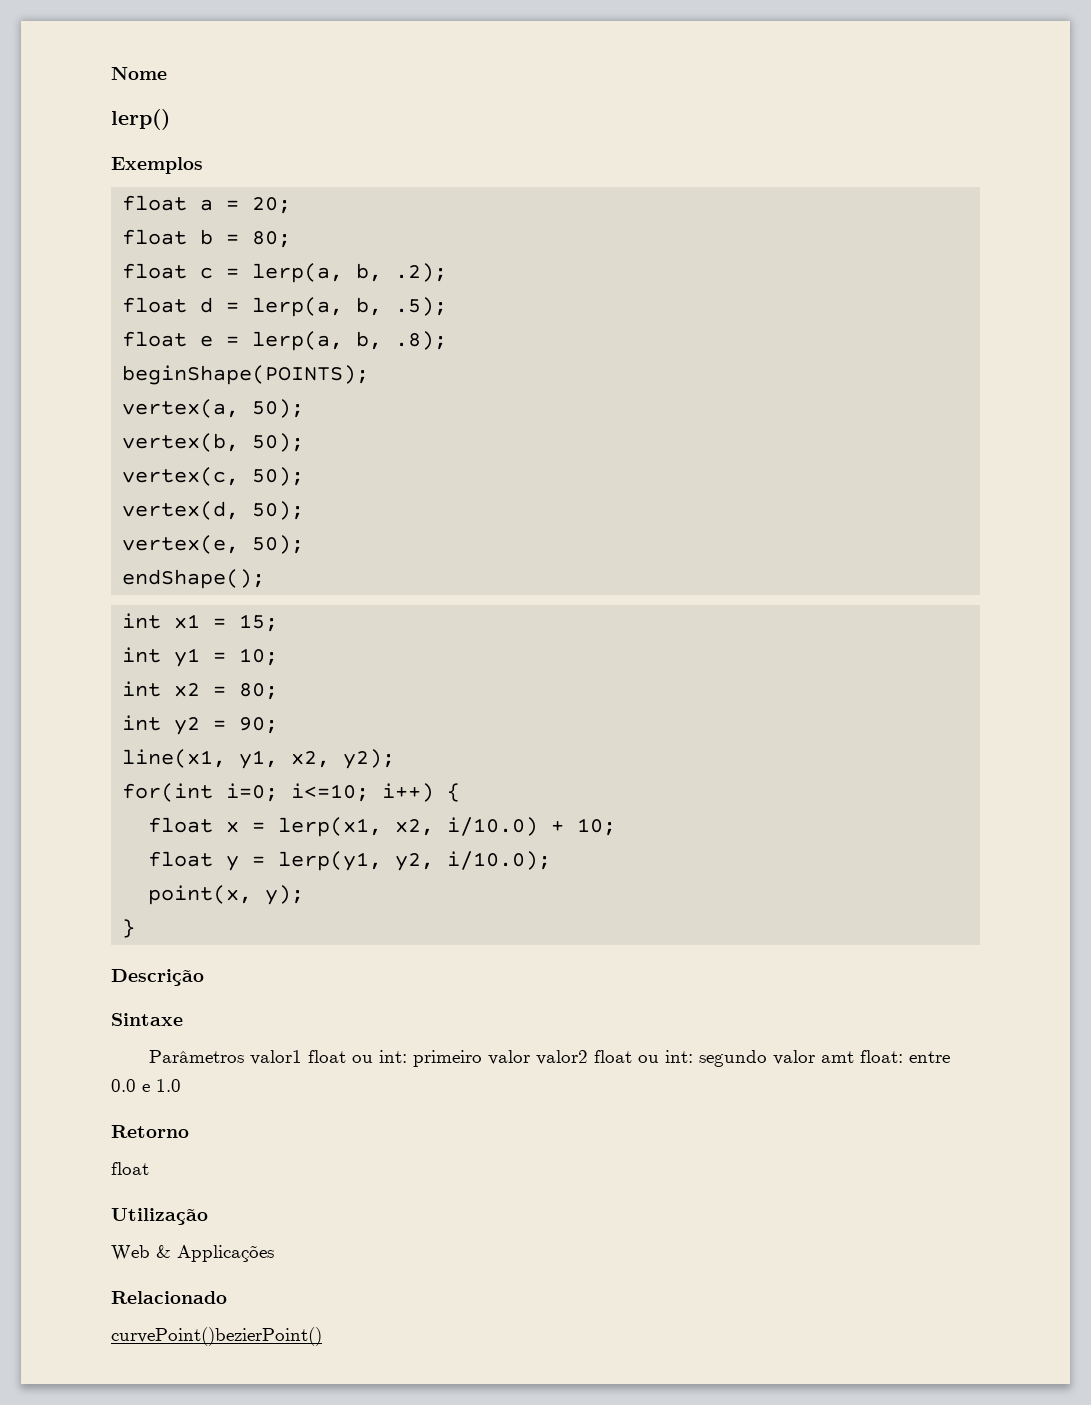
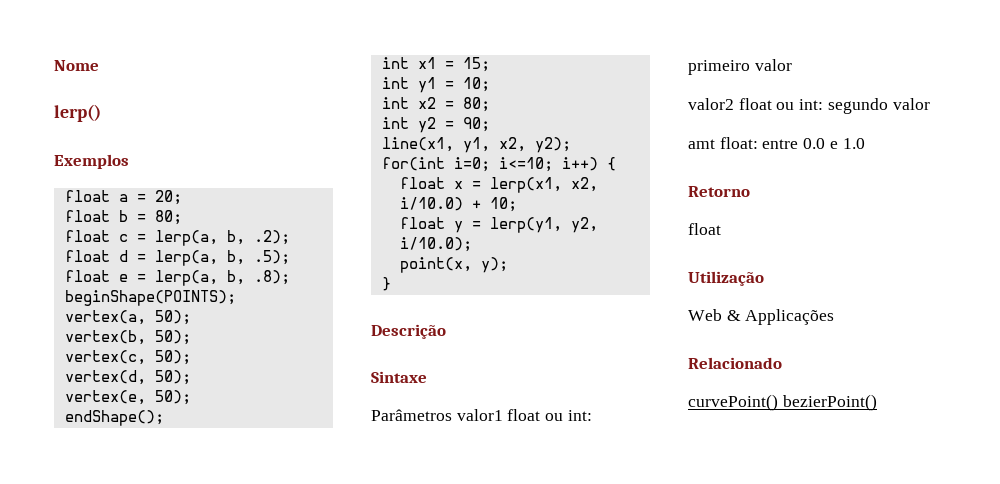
- Parâmetros valor1 float ou int: primeiro valor valor2 float ou int: segundo valor amt float: entre 0.0 e 1.0
+ Parâmetros valor1 float ou int: primeiro valor
+ valor2 float ou int: segundo valor
+ amt float: entre 0.0 e 1.0
- curvePoint()bezierPoint()
+ curvePoint() bezierPoint()

